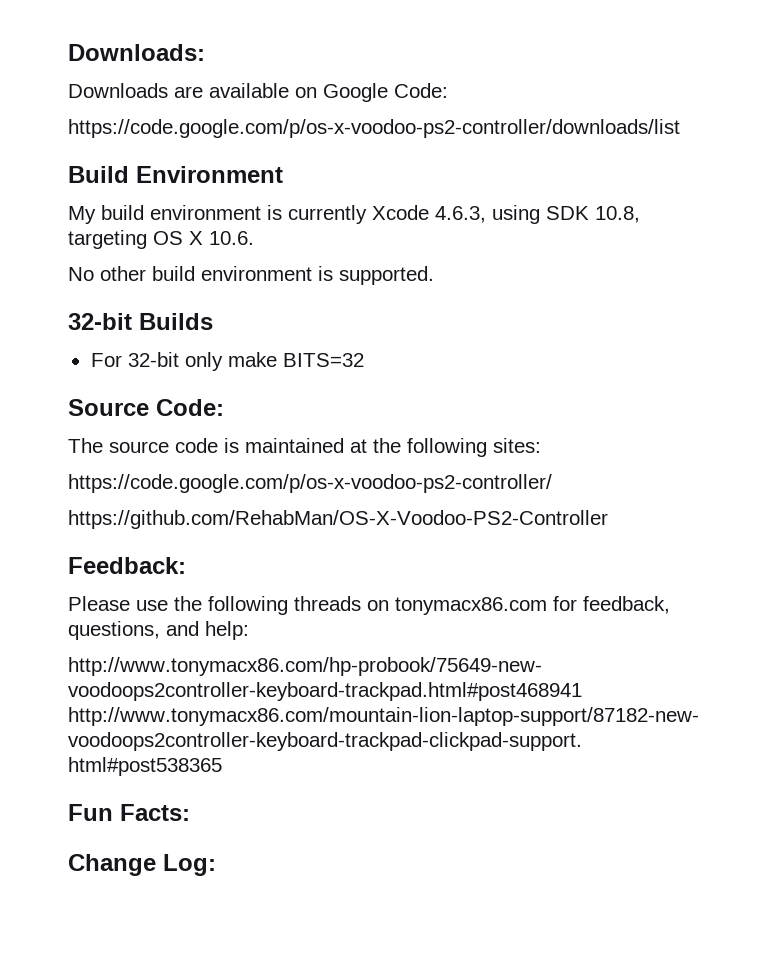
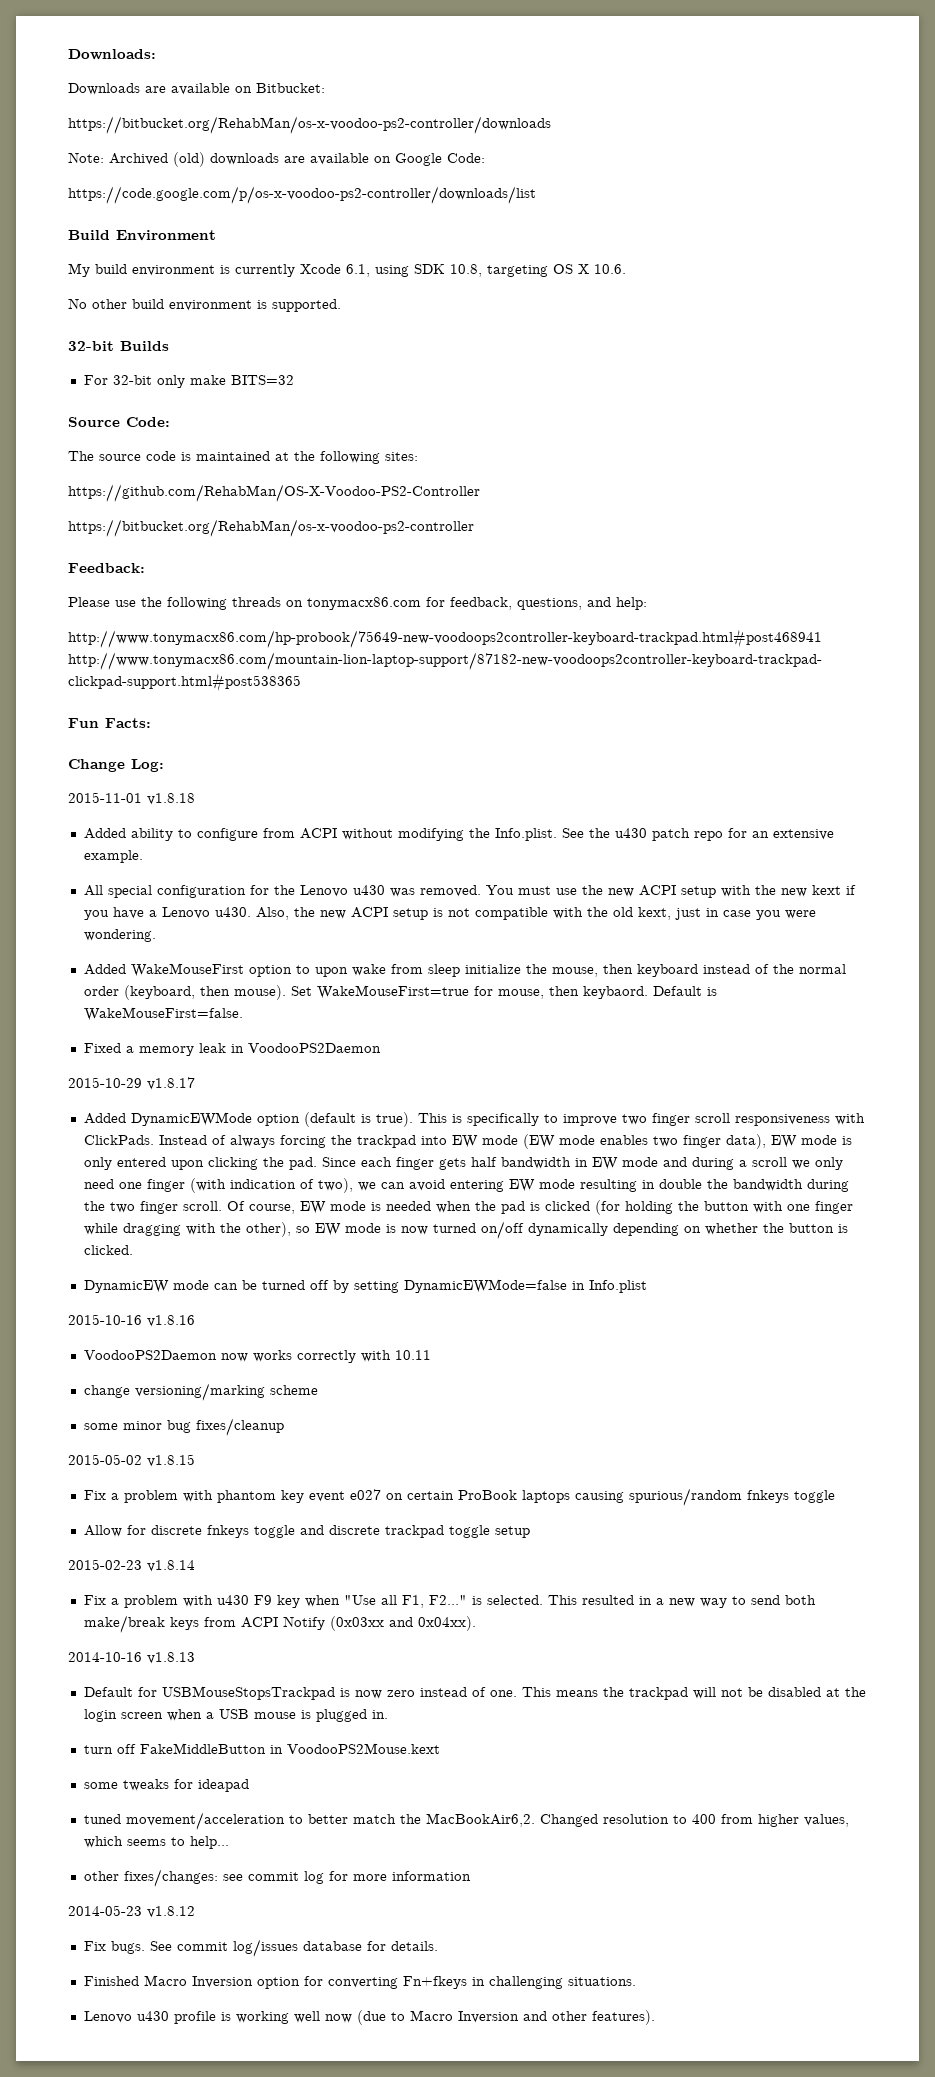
- Downloads are available on Google Code:
+ Downloads are available on Bitbucket:
+ https://bitbucket.org/RehabMan/os-x-voodoo-ps2-controller/downloads
+ Note: Archived (old) downloads are available on Google Code:
- My build environment is currently Xcode 4.6.3, using SDK 10.8, targeting OS X 10.6.
+ My build environment is currently Xcode 6.1, using SDK 10.8, targeting OS X 10.6.
- https://code.google.com/p/os-x-voodoo-ps2-controller/
  https://github.com/RehabMan/OS-X-Voodoo-PS2-Controller
+ https://bitbucket.org/RehabMan/os-x-voodoo-ps2-controller
+ 2015-11-01 v1.8.18
+ Added ability to configure from ACPI without modifying the Info.plist. See the u430 patch repo for an extensive example.
+ All special configuration for the Lenovo u430 was removed. You must use the new ACPI setup with the new kext if you have a Lenovo u430. Also, the new ACPI setup is not compatible with the old kext, just in case you were wondering.
+ Added WakeMouseFirst option to upon wake from sleep initialize the mouse, then keyboard instead of the normal order (keyboard, then mouse). Set WakeMouseFirst=true for mouse, then keybaord. Default is WakeMouseFirst=false.
+ Fixed a memory leak in VoodooPS2Daemon
+ 2015-10-29 v1.8.17
+ Added DynamicEWMode option (default is true). This is specifically to improve two finger scroll responsiveness with ClickPads. Instead of always forcing the trackpad into EW mode (EW mode enables two finger data), EW mode is only entered upon clicking the pad. Since each finger gets half bandwidth in EW mode and during a scroll we only need one finger (with indication of two), we can avoid entering EW mode resulting in double the bandwidth during the two finger scroll. Of course, EW mode is needed when the pad is clicked (for holding the button with one finger while dragging with the other), so EW mode is now turned on/off dynamically depending on whether the button is clicked.
+ DynamicEW mode can be turned off by setting DynamicEWMode=false in Info.plist
+ 2015-10-16 v1.8.16
+ VoodooPS2Daemon now works correctly with 10.11
+ change versioning/marking scheme
+ some minor bug fixes/cleanup
+ 2015-05-02 v1.8.15
+ Fix a problem with phantom key event e027 on certain ProBook laptops causing spurious/random fnkeys toggle
+ Allow for discrete fnkeys toggle and discrete trackpad toggle setup
+ 2015-02-23 v1.8.14
+ Fix a problem with u430 F9 key when "Use all F1, F2..." is selected. This resulted in a new way to send both make/break keys from ACPI Notify (0x03xx and 0x04xx).
+ 2014-10-16 v1.8.13
+ Default for USBMouseStopsTrackpad is now zero instead of one. This means the trackpad will not be disabled at the login screen when a USB mouse is plugged in.
+ turn off FakeMiddleButton in VoodooPS2Mouse.kext
+ some tweaks for ideapad
+ tuned movement/acceleration to better match the MacBookAir6,2. Changed resolution to 400 from higher values, which seems to help...
+ other fixes/changes: see commit log for more information
+ 2014-05-23 v1.8.12
+ Fix bugs. See commit log/issues database for details.
+ Finished Macro Inversion option for converting Fn+fkeys in challenging situations.
+ Lenovo u430 profile is working well now (due to Macro Inversion and other features).

